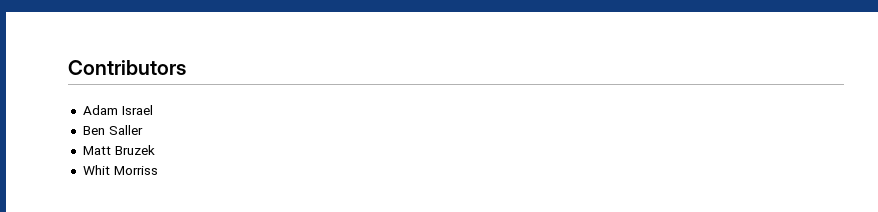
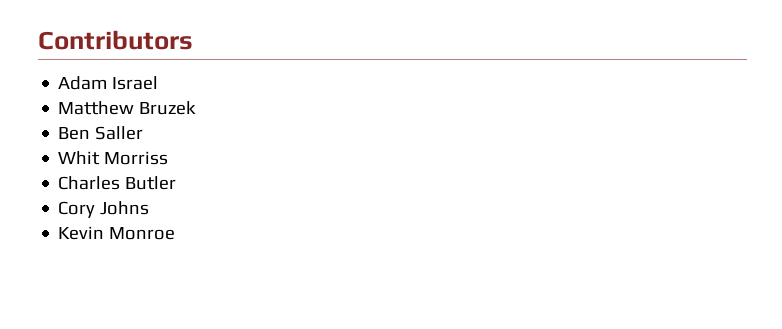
+ Matthew Bruzek
- Matt Bruzek
+ Charles Butler
+ Cory Johns
+ Kevin Monroe

